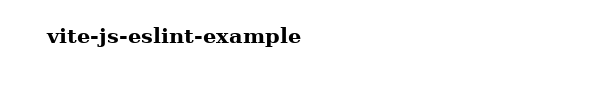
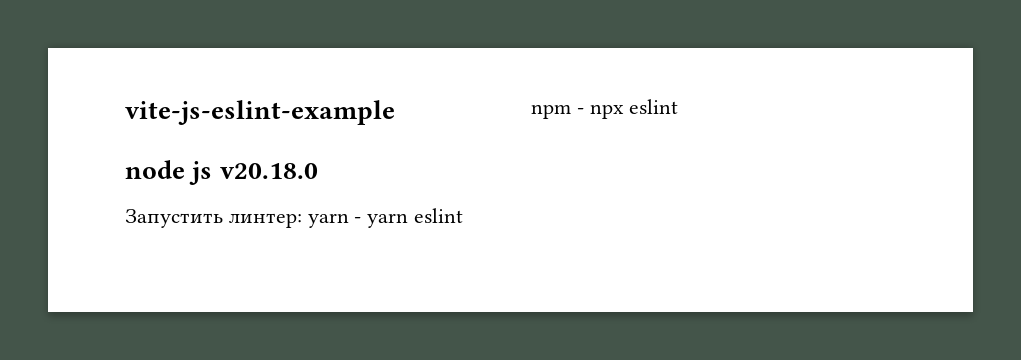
+ node js v20.18.0
+ Запустить линтер: yarn - yarn eslint npm - npx eslint

